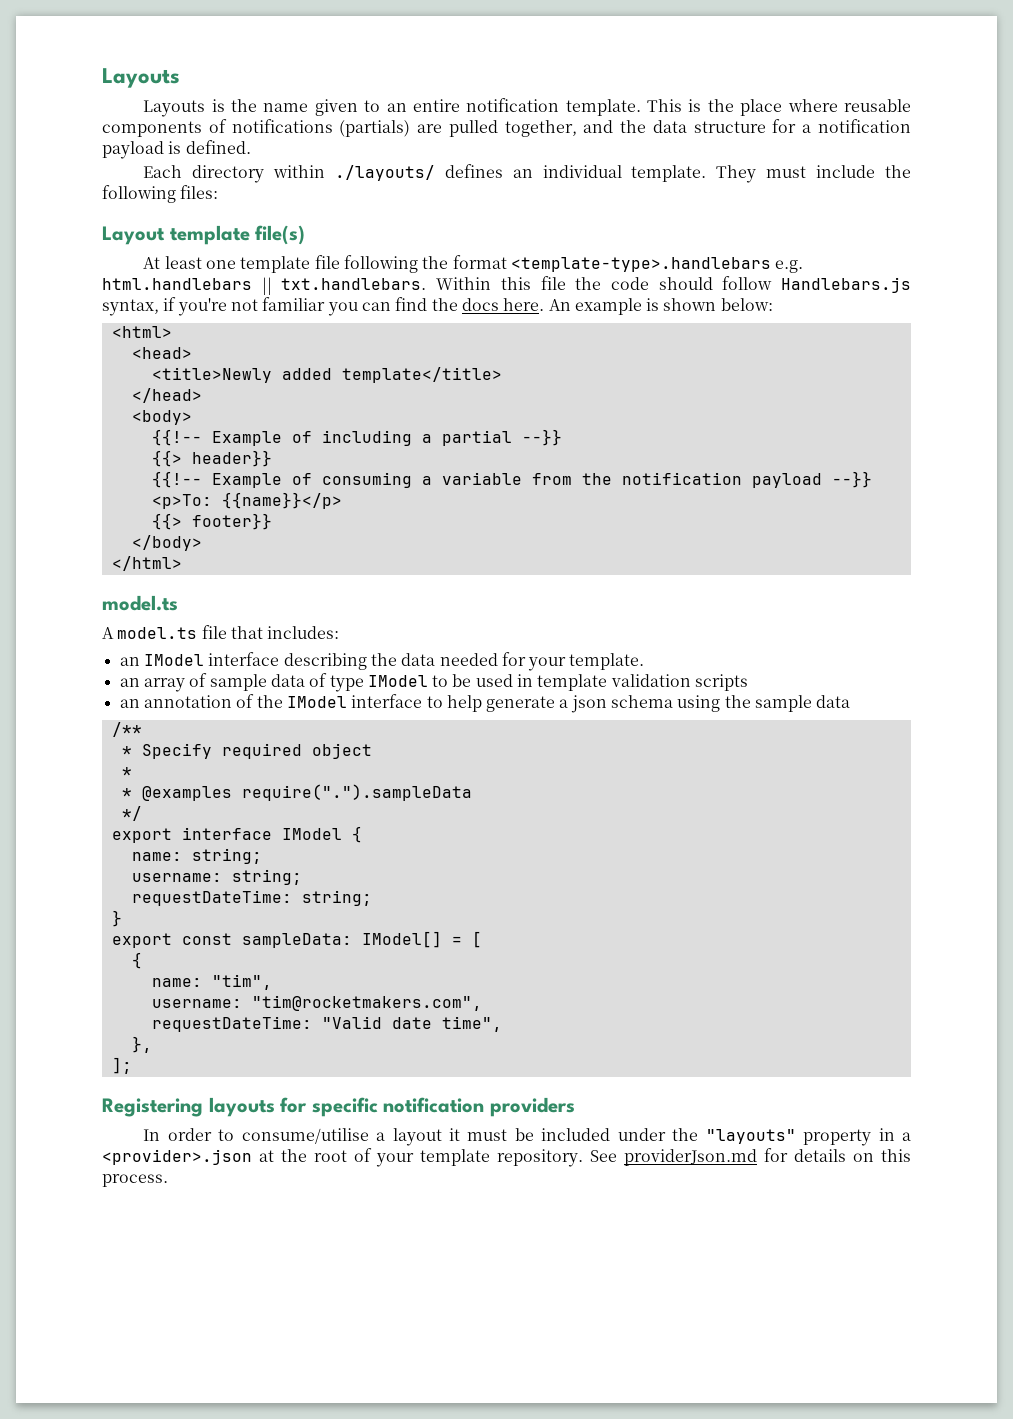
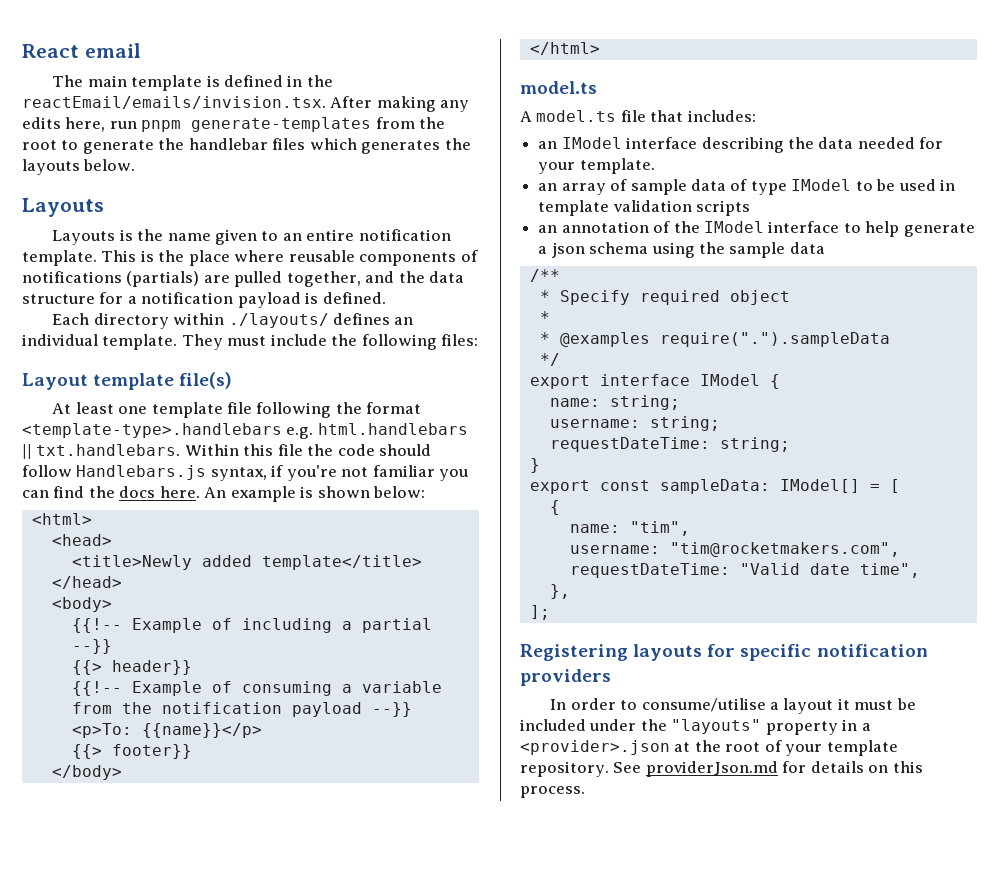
+ React email
+ The main template is defined in the reactEmail/emails/invision.tsx. After making any edits here, run pnpm generate-templates from the root to generate the handlebar files which generates the layouts below.

